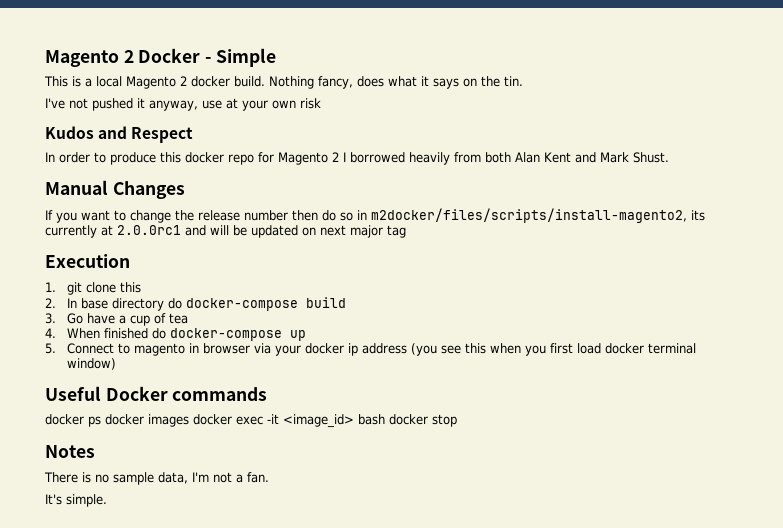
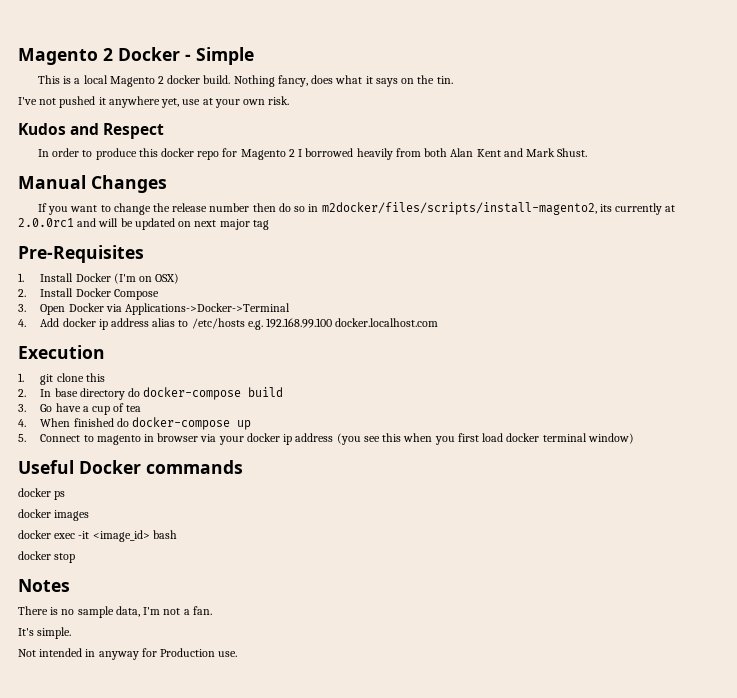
- I've not pushed it anyway, use at your own risk
+ I've not pushed it anywhere yet, use at your own risk.
+ Pre-Requisites
+ 1. Install Docker (I'm on OSX)
+ 2. Install Docker Compose
+ 3. Open Docker via Applications->Docker->Terminal
+ 4. Add docker ip address alias to /etc/hosts e.g. 192.168.99.100 docker.localhost.com
- docker ps docker images docker exec -it <image_id> bash docker stop
+ docker ps
+ docker images
+ docker exec -it <image_id> bash
+ docker stop
+ Not intended in anyway for Production use.

